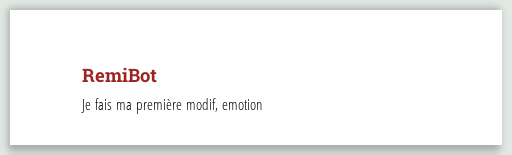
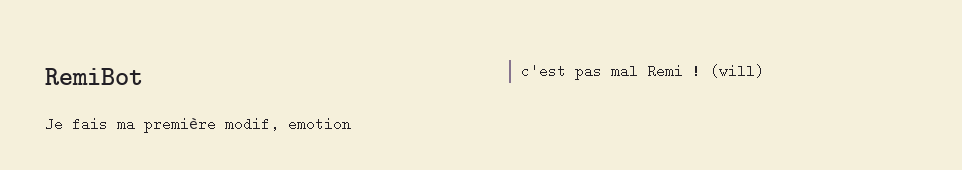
+ c'est pas mal Remi ! (will)

